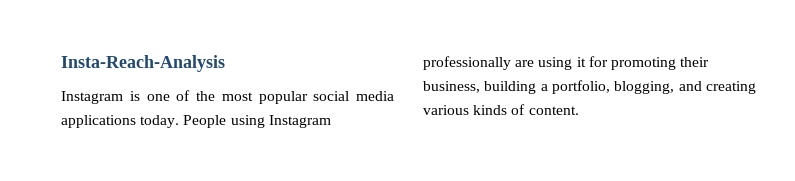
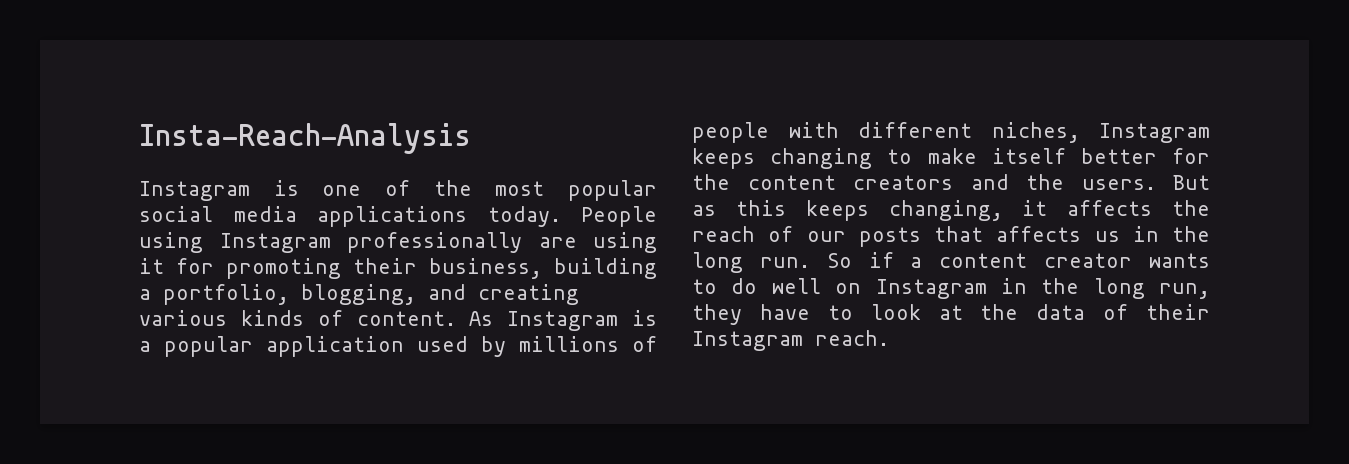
+ As Instagram is a popular application used by millions of people with different niches, Instagram keeps changing to make itself better for the content creators and the users. But as this keeps changing, it affects the reach of our posts that affects us in the long run. So if a content creator wants to do well on Instagram in the long run, they have to look at the data of their Instagram reach.

